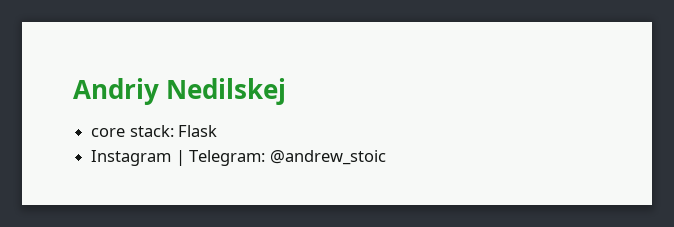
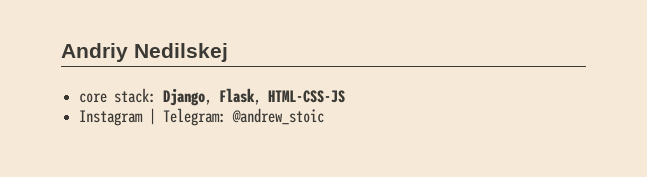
- core stack: Flask
+ core stack: Django, Flask, HTML-CSS-JS

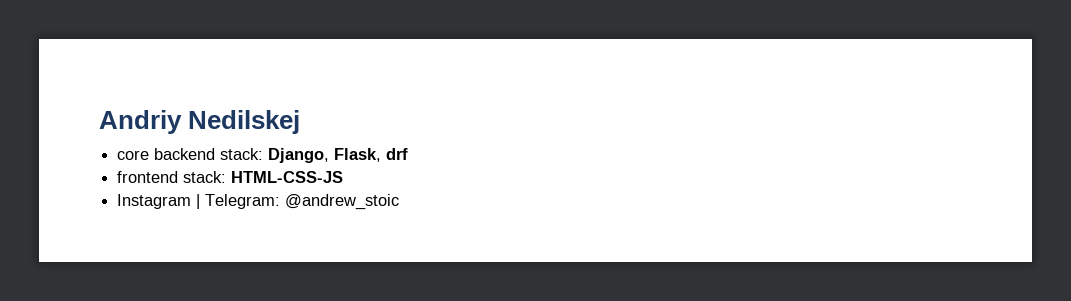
- core stack: Django, Flask, HTML-CSS-JS
+ core backend stack: Django, Flask, drf
+ frontend stack: HTML-CSS-JS

